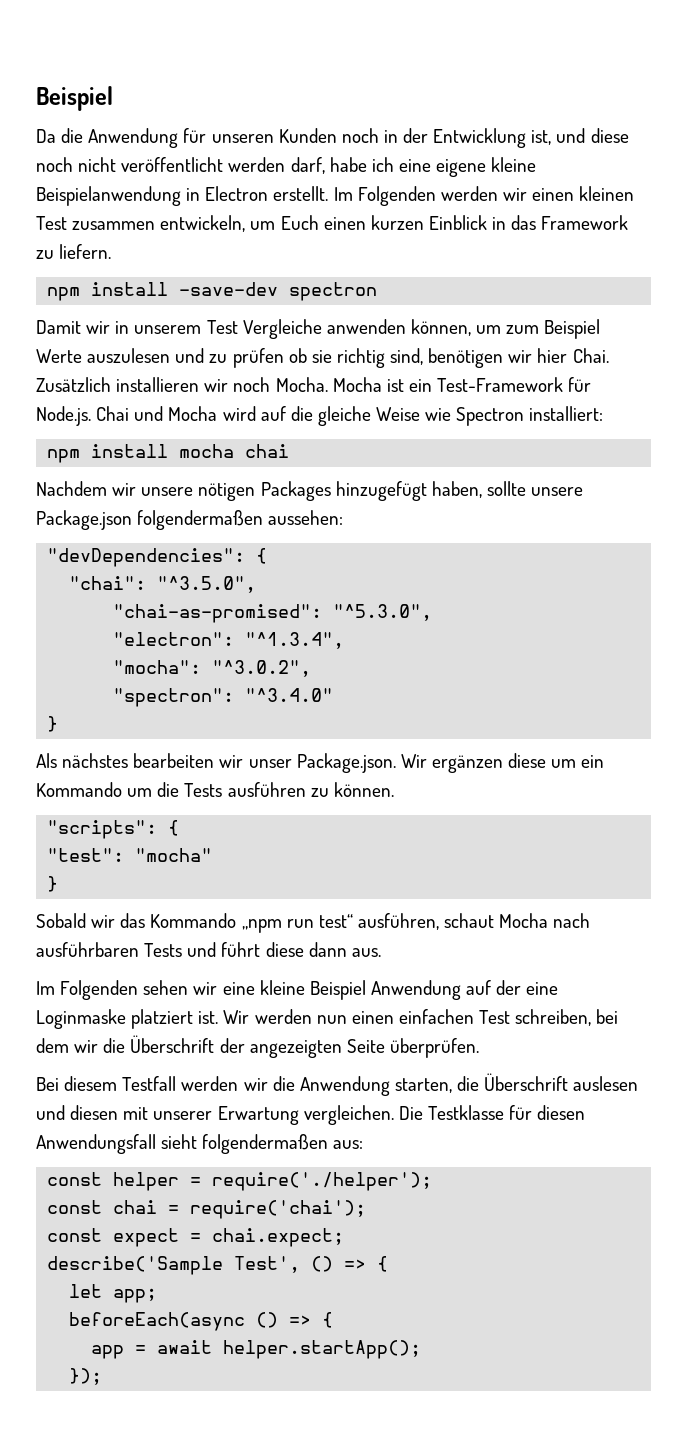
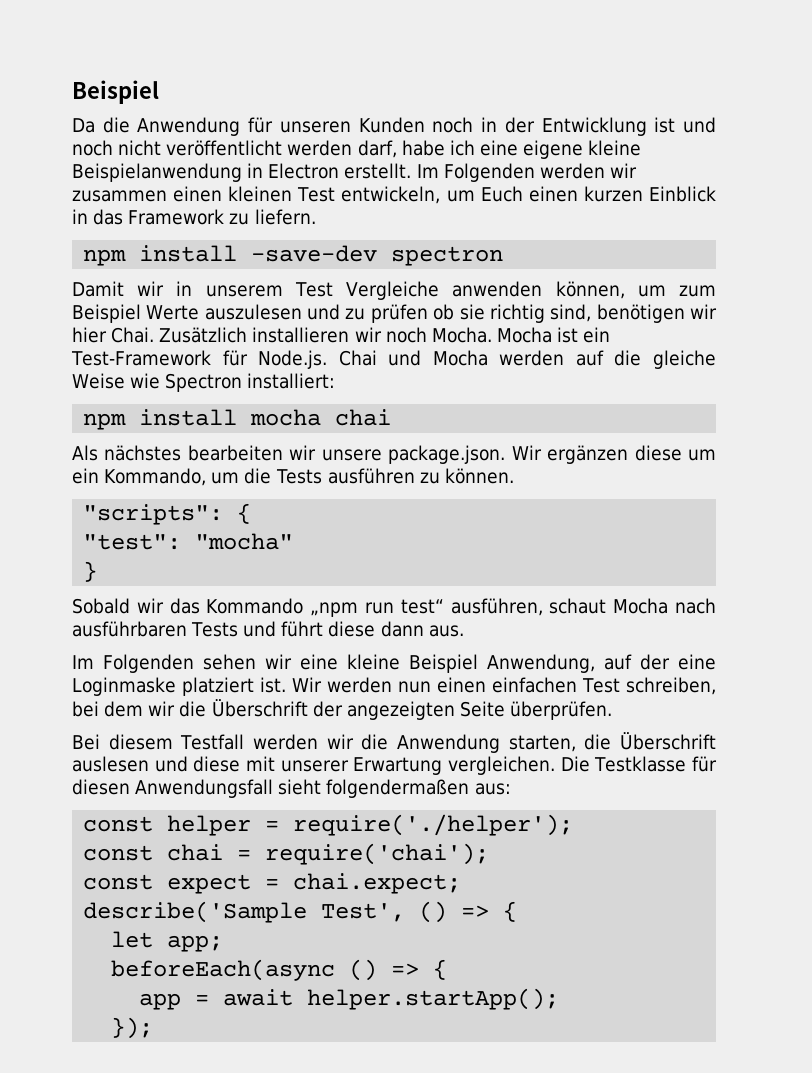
- Da die Anwendung für unseren Kunden noch in der Entwicklung ist, und diese noch nicht veröffentlicht werden darf, habe ich eine eigene kleine Beispielanwendung in Electron erstellt.
+ Da die Anwendung für unseren Kunden noch in der Entwicklung ist und noch nicht veröffentlicht werden darf, habe ich eine eigene kleine Beispielanwendung in Electron erstellt.
- Im Folgenden werden wir einen kleinen Test zusammen entwickeln, um Euch einen kurzen Einblick in das Framework zu liefern.
+ Im Folgenden werden wir zusammen einen kleinen Test entwickeln, um Euch einen kurzen Einblick in das Framework zu liefern.
- Mocha ist ein Test-Framework für Node.js. Chai und Mocha wird auf die gleiche Weise wie Spectron installiert:
+ Mocha ist ein Test-Framework für Node.js. Chai und Mocha werden auf die gleiche Weise wie Spectron installiert:
- Nachdem wir unsere nötigen Packages hinzugefügt haben, sollte unsere Package.json folgendermaßen aussehen:
- "devDependencies": {
- "chai": "^3.5.0",
- "chai-as-promised": "^5.3.0",
- "electron": "^1.3.4",
- "mocha": "^3.0.2",
- "spectron": "^3.4.0"
- }
- Als nächstes bearbeiten wir unser Package.json. Wir ergänzen diese um ein Kommando um die Tests ausführen zu können.
+ Als nächstes bearbeiten wir unsere package.json. Wir ergänzen diese um ein Kommando, um die Tests ausführen zu können.
- Im Folgenden sehen wir eine kleine Beispiel Anwendung auf der eine Loginmaske platziert ist.
+ Im Folgenden sehen wir eine kleine Beispiel Anwendung, auf der eine Loginmaske platziert ist.
- Bei diesem Testfall werden wir die Anwendung starten, die Überschrift auslesen und diesen mit unserer Erwartung vergleichen.
+ Bei diesem Testfall werden wir die Anwendung starten, die Überschrift auslesen und diese mit unserer Erwartung vergleichen.

